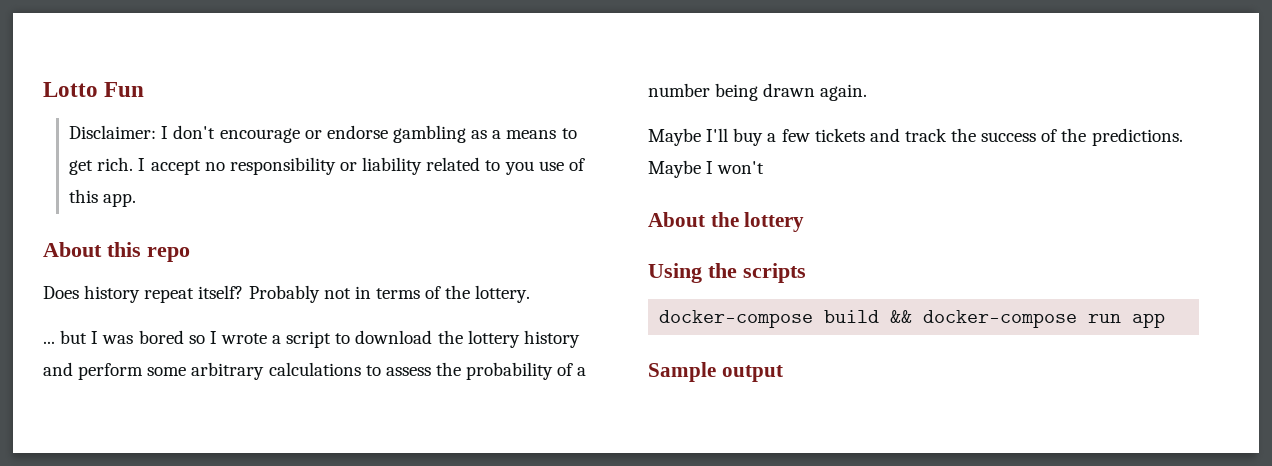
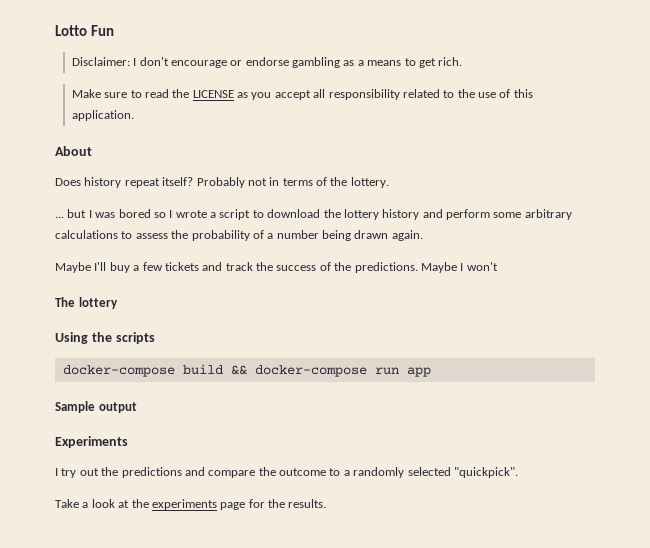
- Disclaimer: I don't encourage or endorse gambling as a means to get rich. I accept no responsibility or liability related to you use of this app.
- About this repo
+ Disclaimer: I don't encourage or endorse gambling as a means to get rich.
+ Make sure to read the LICENSE as you accept all responsibility related to the use of this application.
+ About
- About the lottery
+ The lottery
+ Experiments
+ I try out the predictions and compare the outcome to a randomly selected "quickpick".
+ Take a look at the experiments page for the results.

